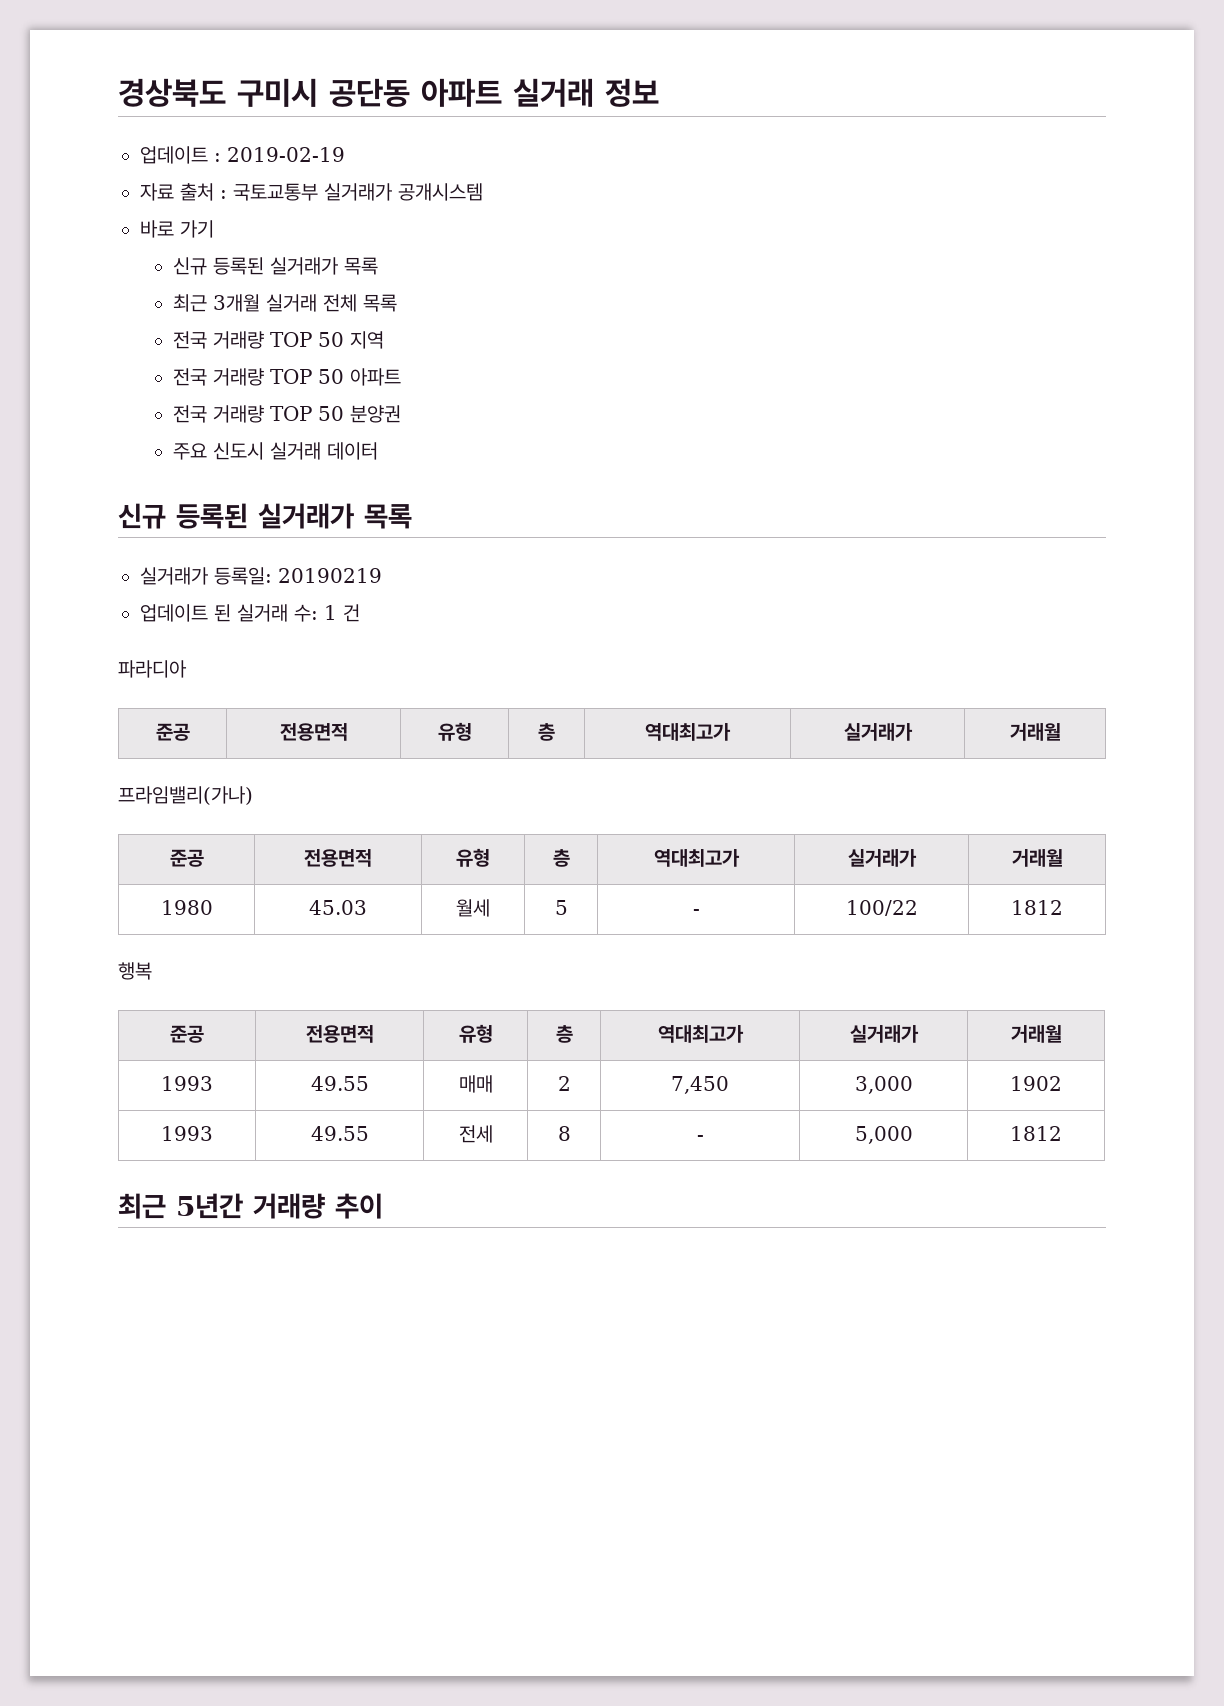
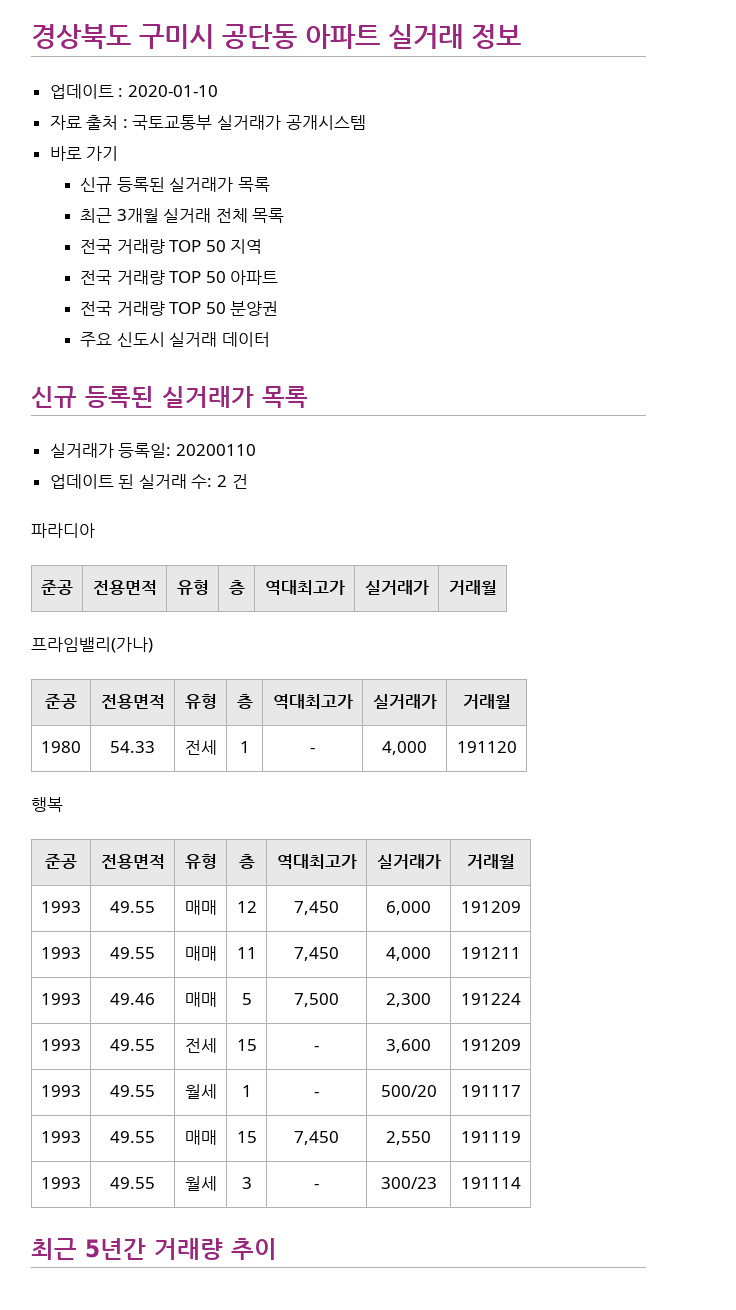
- 업데이트 : 2019-02-19
+ 업데이트 : 2020-01-10
- 실거래가 등록일: 20190219
+ 실거래가 등록일: 20200110
- 업데이트 된 실거래 수: 1 건
+ 업데이트 된 실거래 수: 2 건
- 1980 | 45.03 | 월세 | 5 | - | 100/22 | 1812
+ 1980 | 54.33 | 전세 | 1 | - | 4,000 | 191120
- 1993 | 49.55 | 매매 | 2 | 7,450 | 3,000 | 1902
+ 1993 | 49.55 | 매매 | 12 | 7,450 | 6,000 | 191209
+ 1993 | 49.55 | 매매 | 11 | 7,450 | 4,000 | 191211
+ 1993 | 49.46 | 매매 | 5 | 7,500 | 2,300 | 191224
- 1993 | 49.55 | 전세 | 8 | - | 5,000 | 1812
+ 1993 | 49.55 | 전세 | 15 | - | 3,600 | 191209
+ 1993 | 49.55 | 월세 | 1 | - | 500/20 | 191117
+ 1993 | 49.55 | 매매 | 15 | 7,450 | 2,550 | 191119
+ 1993 | 49.55 | 월세 | 3 | - | 300/23 | 191114

